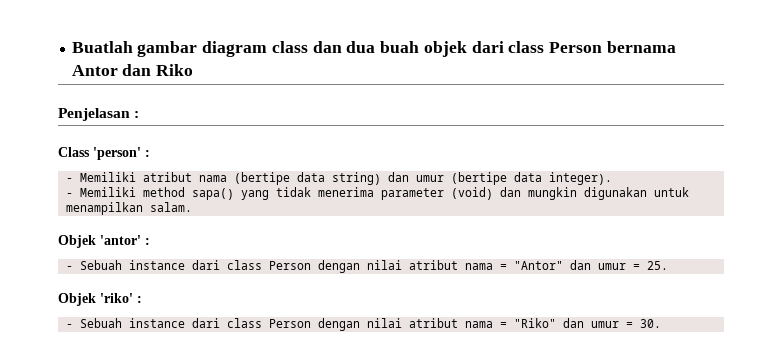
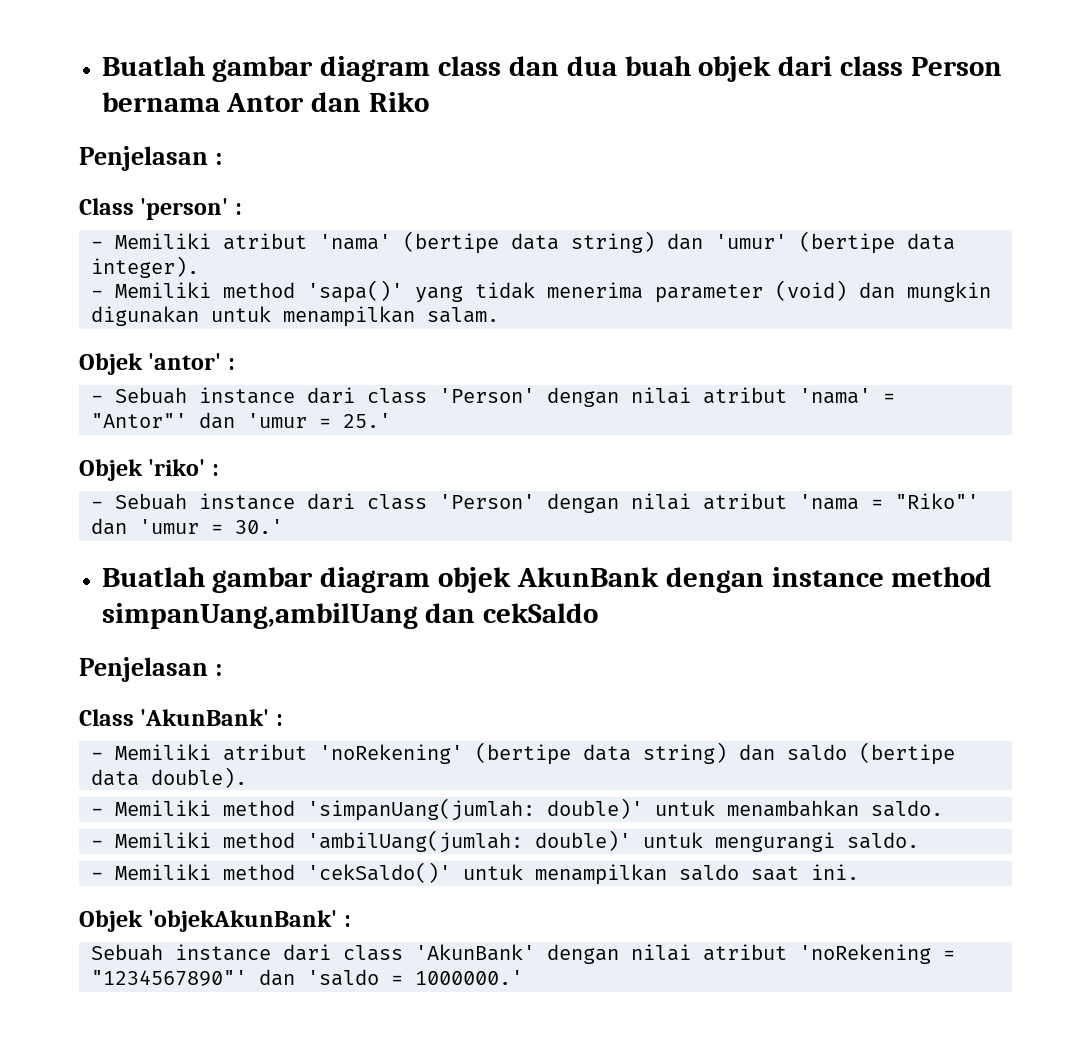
- - Memiliki atribut nama (bertipe data string) dan umur (bertipe data integer).
+ - Memiliki atribut 'nama' (bertipe data string) dan 'umur' (bertipe data integer).
- - Memiliki method sapa() yang tidak menerima parameter (void) dan mungkin digunakan untuk menampilkan salam.
+ - Memiliki method 'sapa()' yang tidak menerima parameter (void) dan mungkin digunakan untuk menampilkan salam.
- - Sebuah instance dari class Person dengan nilai atribut nama = "Antor" dan umur = 25.
+ - Sebuah instance dari class 'Person' dengan nilai atribut 'nama' = "Antor"' dan 'umur = 25.'
- - Sebuah instance dari class Person dengan nilai atribut nama = "Riko" dan umur = 30.
+ - Sebuah instance dari class 'Person' dengan nilai atribut 'nama = "Riko"' dan 'umur = 30.'
+ Buatlah gambar diagram objek AkunBank dengan instance method simpanUang,ambilUang dan cekSaldo
+ Penjelasan :
+ Class 'AkunBank' :
+ - Memiliki atribut 'noRekening' (bertipe data string) dan saldo (bertipe data double).
+ - Memiliki method 'simpanUang(jumlah: double)' untuk menambahkan saldo.
+ - Memiliki method 'ambilUang(jumlah: double)' untuk mengurangi saldo.
+ - Memiliki method 'cekSaldo()' untuk menampilkan saldo saat ini.
+ Objek 'objekAkunBank' :
+ Sebuah instance dari class 'AkunBank' dengan nilai atribut 'noRekening = "1234567890"' dan 'saldo = 1000000.'

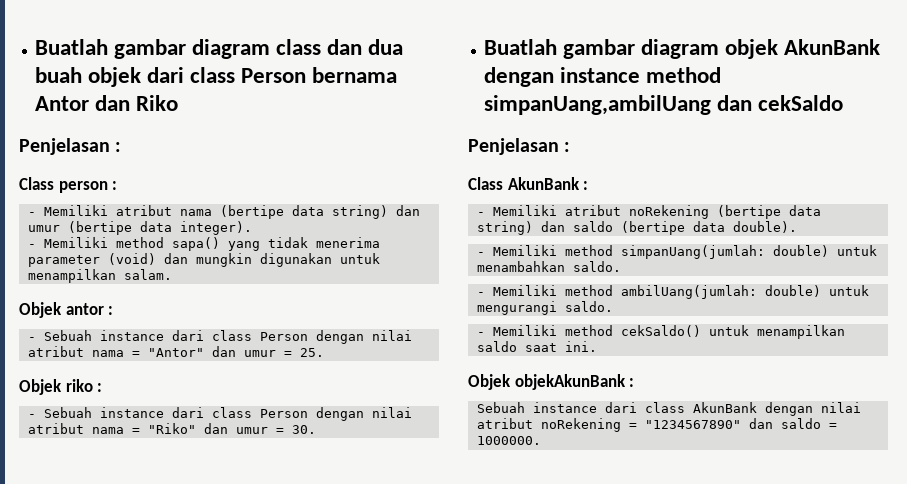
- Class 'person' :
- - Memiliki atribut 'nama' (bertipe data string) dan 'umur' (bertipe data integer).
+ Class person :
+ - Memiliki atribut nama (bertipe data string) dan umur (bertipe data integer).
- - Memiliki method 'sapa()' yang tidak menerima parameter (void) dan mungkin digunakan untuk menampilkan salam.
+ - Memiliki method sapa() yang tidak menerima parameter (void) dan mungkin digunakan untuk menampilkan salam.
- Objek 'antor' :
- - Sebuah instance dari class 'Person' dengan nilai atribut 'nama' = "Antor"' dan 'umur = 25.'
- Objek 'riko' :
- - Sebuah instance dari class 'Person' dengan nilai atribut 'nama = "Riko"' dan 'umur = 30.'
+ Objek antor :
+ - Sebuah instance dari class Person dengan nilai atribut nama = "Antor" dan umur = 25.
+ Objek riko :
+ - Sebuah instance dari class Person dengan nilai atribut nama = "Riko" dan umur = 30.
- Class 'AkunBank' :
- - Memiliki atribut 'noRekening' (bertipe data string) dan saldo (bertipe data double).
+ Class AkunBank :
+ - Memiliki atribut noRekening (bertipe data string) dan saldo (bertipe data double).
- - Memiliki method 'simpanUang(jumlah: double)' untuk menambahkan saldo.
+ - Memiliki method simpanUang(jumlah: double) untuk menambahkan saldo.
- - Memiliki method 'ambilUang(jumlah: double)' untuk mengurangi saldo.
+ - Memiliki method ambilUang(jumlah: double) untuk mengurangi saldo.
- - Memiliki method 'cekSaldo()' untuk menampilkan saldo saat ini.
+ - Memiliki method cekSaldo() untuk menampilkan saldo saat ini.
- Objek 'objekAkunBank' :
+ Objek objekAkunBank :
- Sebuah instance dari class 'AkunBank' dengan nilai atribut 'noRekening = "1234567890"' dan 'saldo = 1000000.'
+ Sebuah instance dari class AkunBank dengan nilai atribut noRekening = "1234567890" dan saldo = 1000000.

